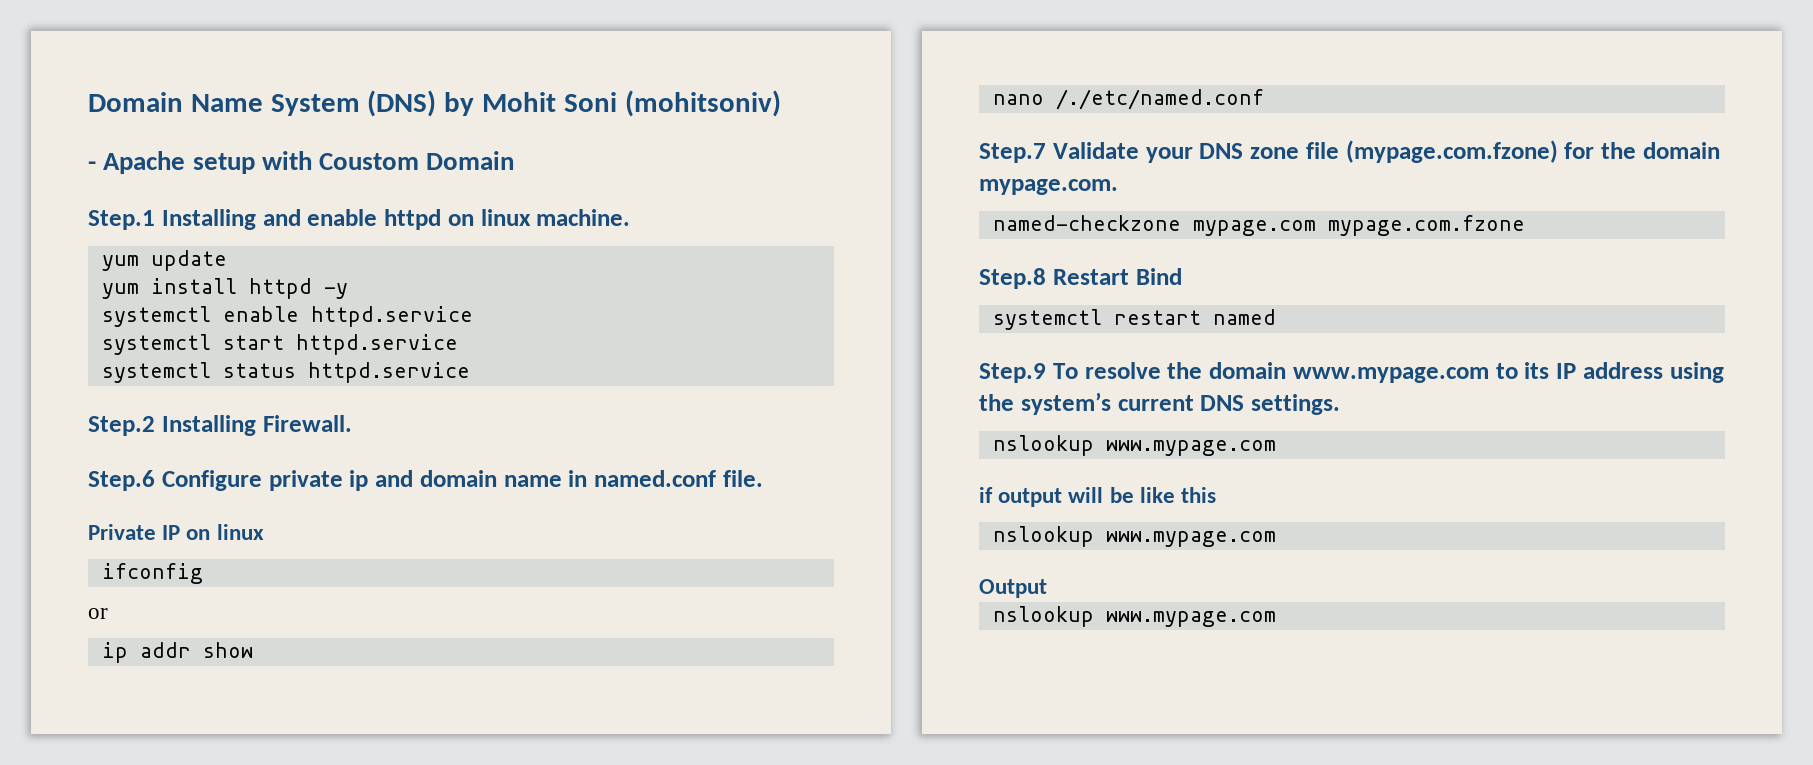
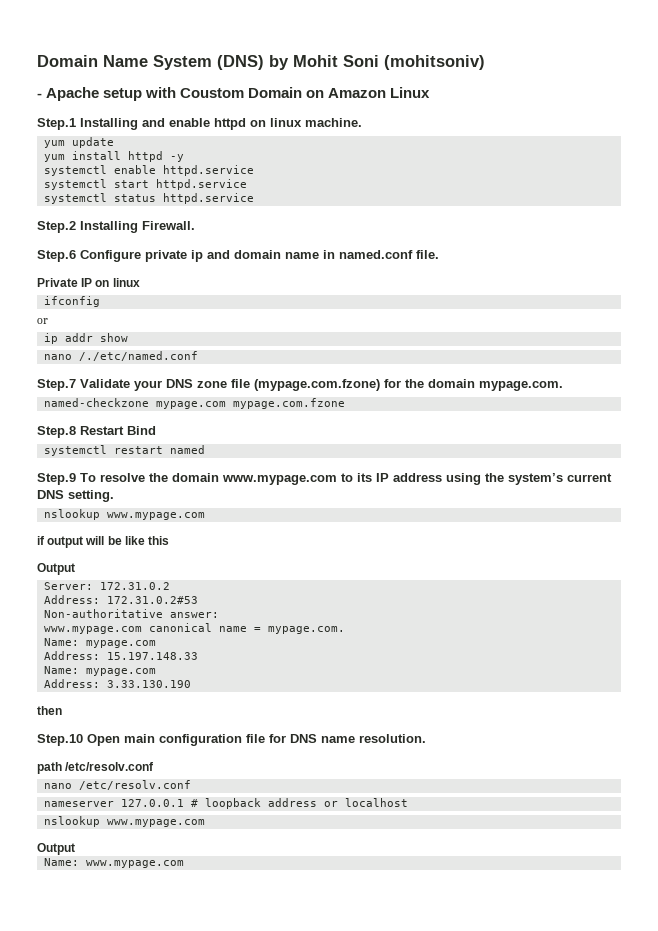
- - Apache setup with Coustom Domain
+ - Apache setup with Coustom Domain on Amazon Linux
- Step.9 To resolve the domain www.mypage.com to its IP address using the system’s current DNS settings.
+ Step.9 To resolve the domain www.mypage.com to its IP address using the system’s current DNS setting.
  if output will be like this
+ Output
+ Server: 172.31.0.2
+ Address: 172.31.0.2#53
+ Non-authoritative answer:
+ www.mypage.com canonical name = mypage.com.
+ Name: mypage.com
+ Address: 15.197.148.33
+ Name: mypage.com
+ Address: 3.33.130.190
+ then
+ Step.10 Open main configuration file for DNS name resolution.
+ path /etc/resolv.conf
+ nano /etc/resolv.conf
+ nameserver 127.0.0.1 # loopback address or localhost
  nslookup www.mypage.com
  Output
- nslookup www.mypage.com
+ Name: www.mypage.com

